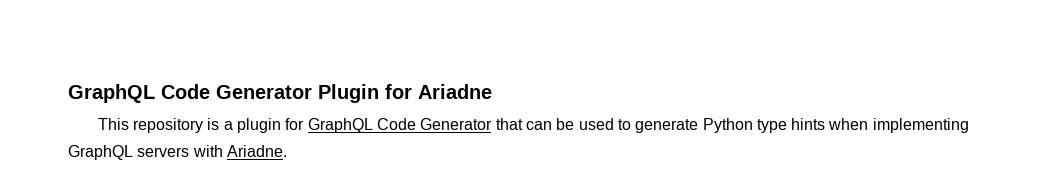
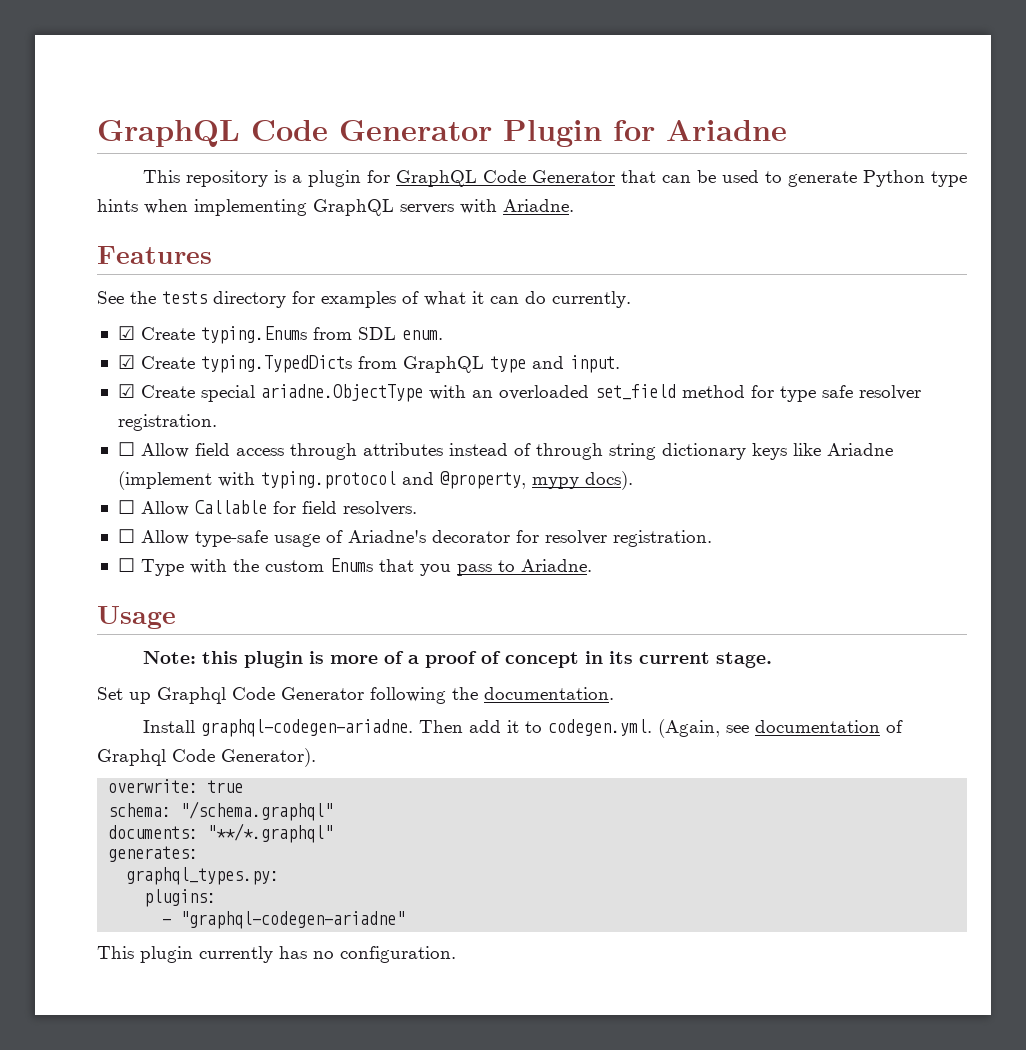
+ Features
+ See the tests directory for examples of what it can do currently.
+ ☑ Create typing.Enums from SDL enum.
+ ☑ Create typing.TypedDicts from GraphQL type and input.
+ ☑ Create special ariadne.ObjectType with an overloaded set_field method for type safe resolver registration.
+ ☐ Allow field access through attributes instead of through string dictionary keys like Ariadne (implement with typing.protocol and @property, mypy docs).
+ ☐ Allow Callable for field resolvers.
+ ☐ Allow type-safe usage of Ariadne's decorator for resolver registration.
+ ☐ Type with the custom Enums that you pass to Ariadne.
+ Usage
+ Note: this plugin is more of a proof of concept in its current stage.
+ Set up Graphql Code Generator following the documentation.
+ Install graphql-codegen-ariadne. Then add it to codegen.yml. (Again, see documentation of Graphql Code Generator).
+ overwrite: true
+ schema: "/schema.graphql"
+ documents: "**/*.graphql"
+ generates:
+ graphql_types.py:
+ plugins:
+ - "graphql-codegen-ariadne"
+ This plugin currently has no configuration.

